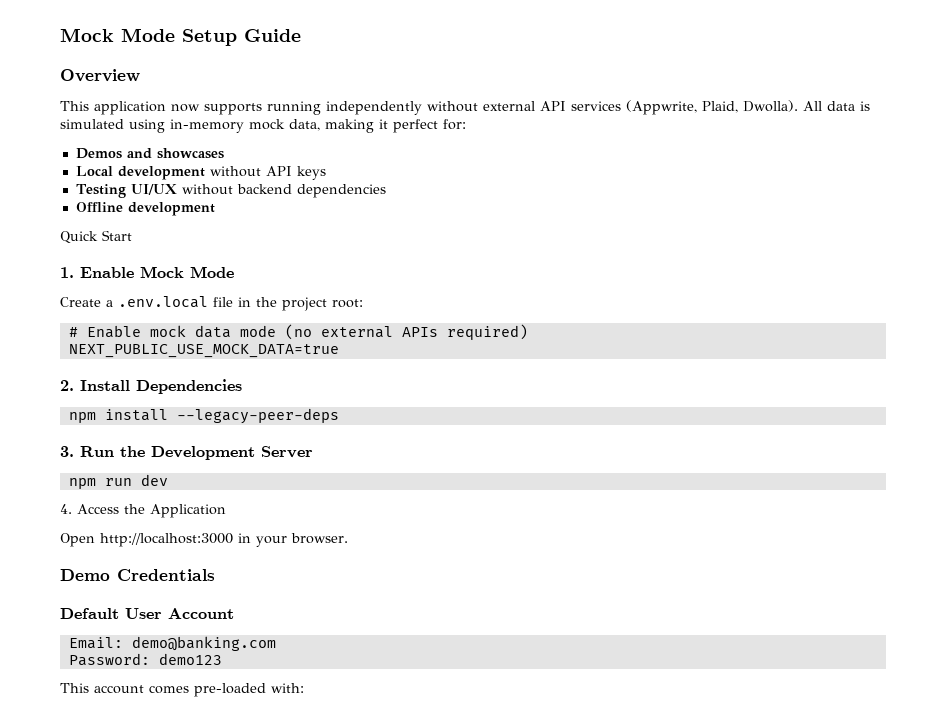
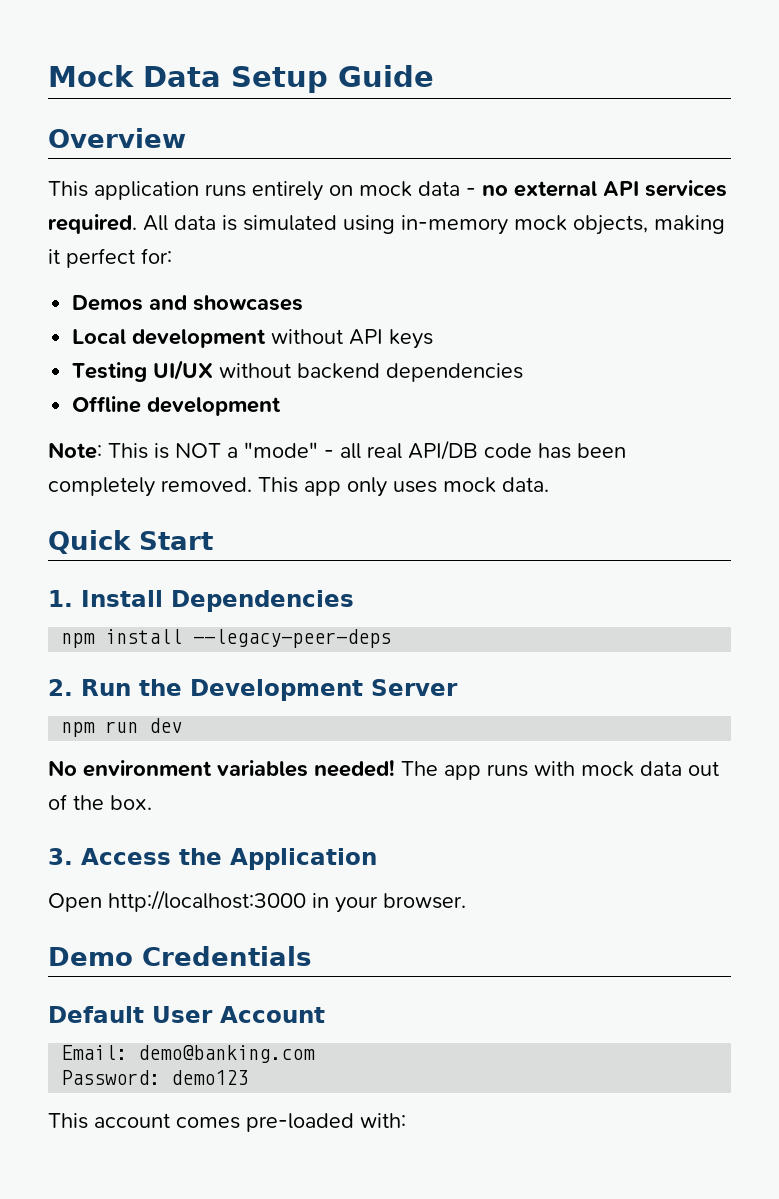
- Mock Mode Setup Guide
+ Mock Data Setup Guide
- This application now supports running independently without external API services (Appwrite, Plaid, Dwolla).
+ This application runs entirely on mock data - no external API services required.
- All data is simulated using in-memory mock data, making it perfect for:
+ All data is simulated using in-memory mock objects, making it perfect for:
+ Note: This is NOT a "mode" - all real API/DB code has been completely removed. This app only uses mock data.
  Quick Start
- 1. Enable Mock Mode
- Create a .env.local file in the project root:
- # Enable mock data mode (no external APIs required)
- NEXT_PUBLIC_USE_MOCK_DATA=true
- 2. Install Dependencies
+ 1. Install Dependencies
- 3. Run the Development Server
+ 2. Run the Development Server
- 4. Access the Application
+ No environment variables needed! The app runs with mock data out of the box.
+ 3. Access the Application

